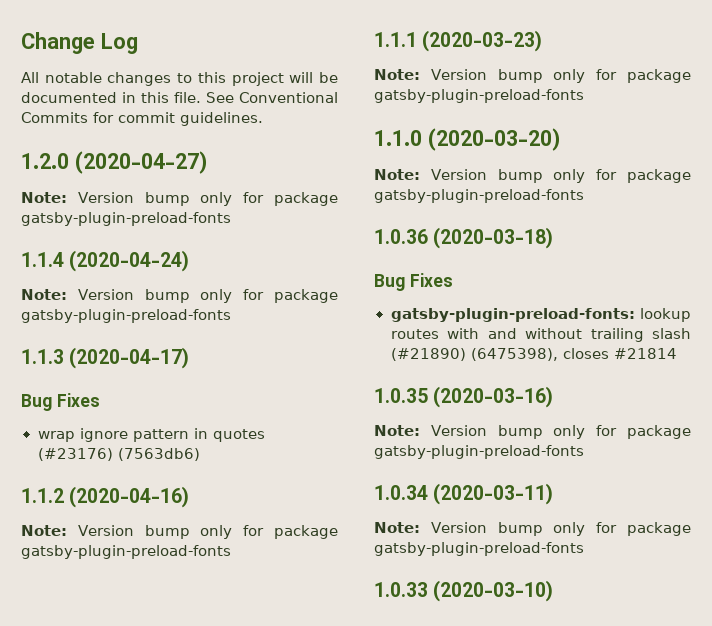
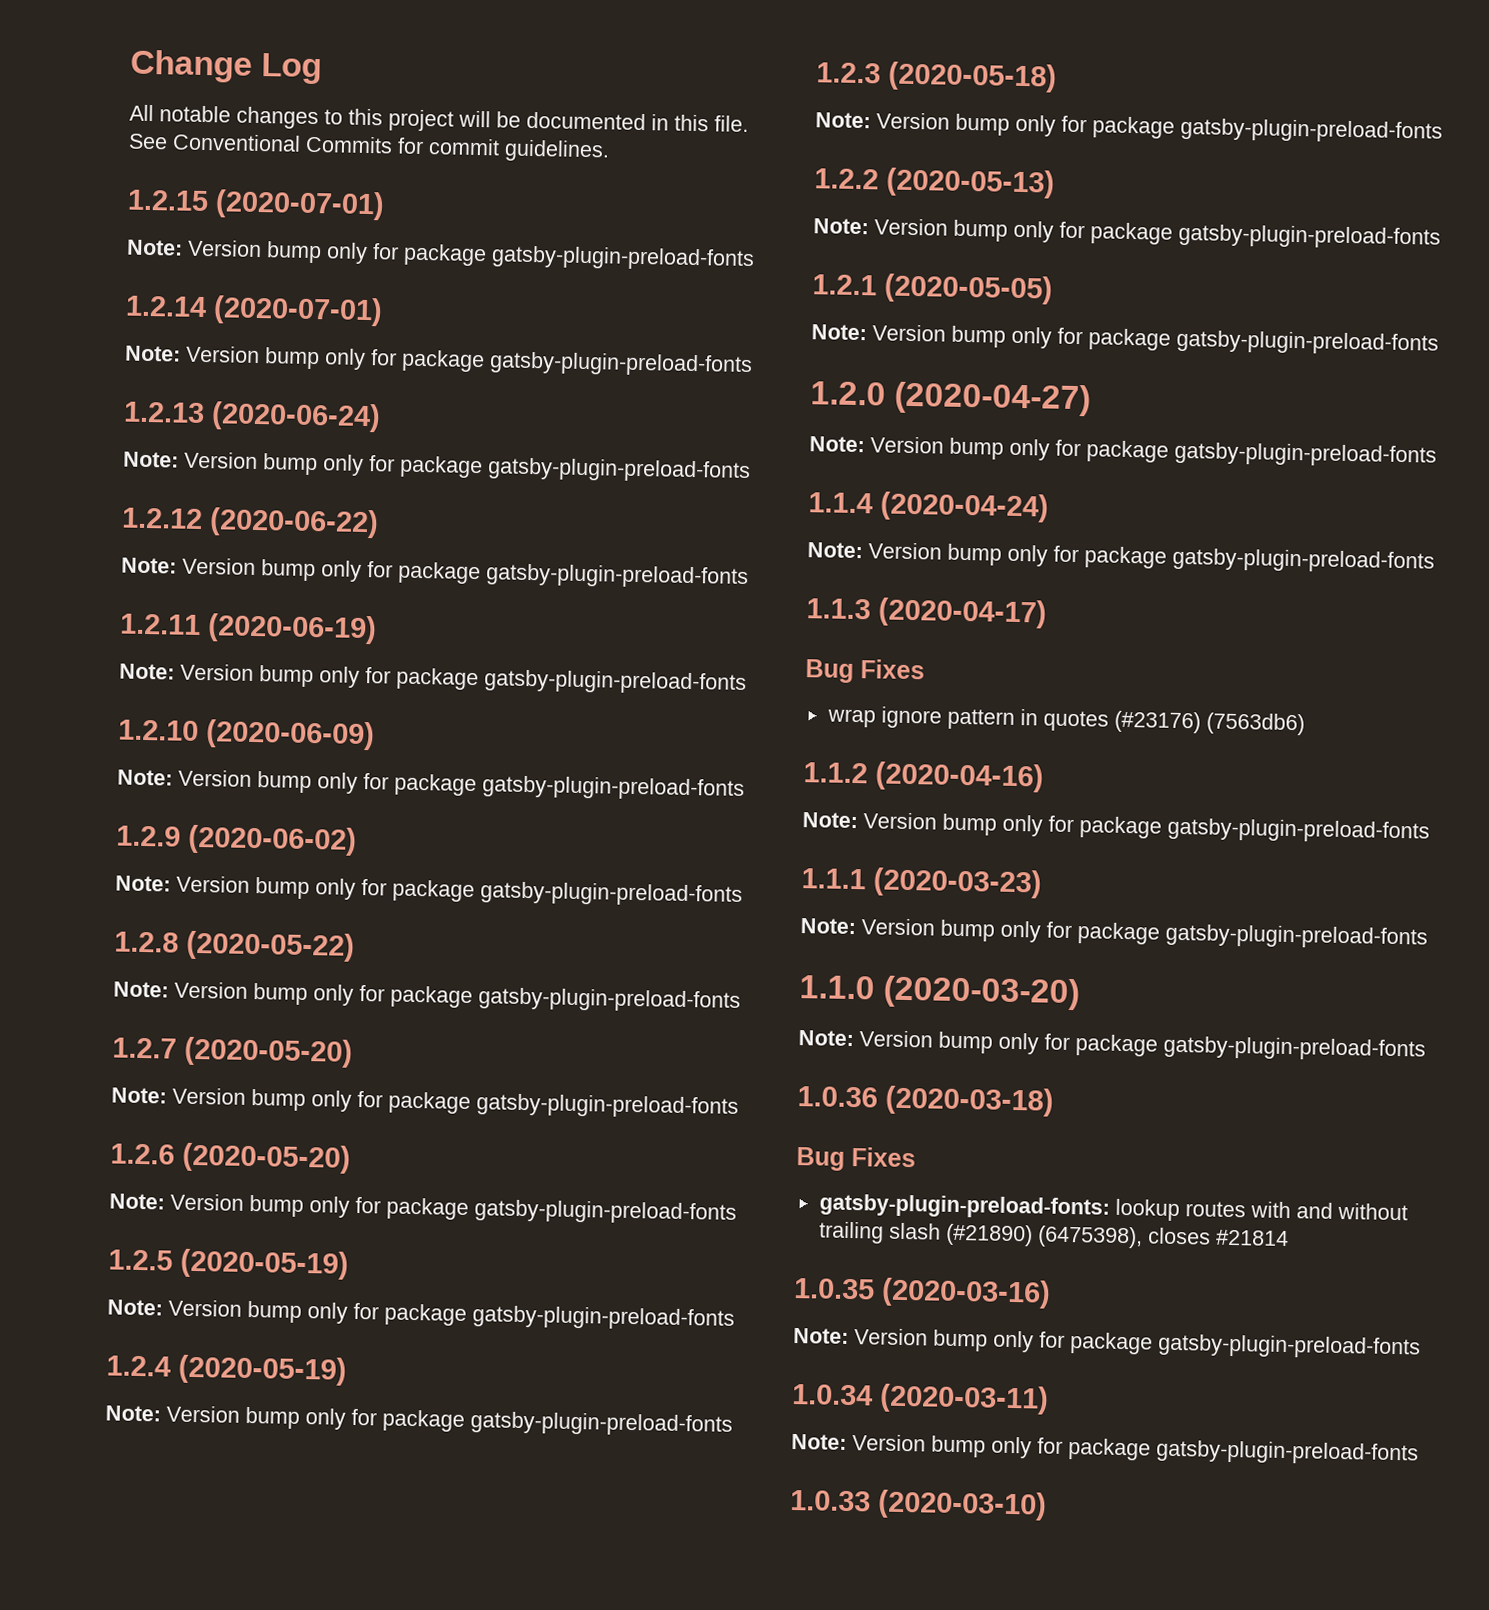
+ 1.2.15 (2020-07-01)
+ Note: Version bump only for package gatsby-plugin-preload-fonts
+ 1.2.14 (2020-07-01)
+ Note: Version bump only for package gatsby-plugin-preload-fonts
+ 1.2.13 (2020-06-24)
+ Note: Version bump only for package gatsby-plugin-preload-fonts
+ 1.2.12 (2020-06-22)
+ Note: Version bump only for package gatsby-plugin-preload-fonts
+ 1.2.11 (2020-06-19)
+ Note: Version bump only for package gatsby-plugin-preload-fonts
+ 1.2.10 (2020-06-09)
+ Note: Version bump only for package gatsby-plugin-preload-fonts
+ 1.2.9 (2020-06-02)
+ Note: Version bump only for package gatsby-plugin-preload-fonts
+ 1.2.8 (2020-05-22)
+ Note: Version bump only for package gatsby-plugin-preload-fonts
+ 1.2.7 (2020-05-20)
+ Note: Version bump only for package gatsby-plugin-preload-fonts
+ 1.2.6 (2020-05-20)
+ Note: Version bump only for package gatsby-plugin-preload-fonts
+ 1.2.5 (2020-05-19)
+ Note: Version bump only for package gatsby-plugin-preload-fonts
+ 1.2.4 (2020-05-19)
+ Note: Version bump only for package gatsby-plugin-preload-fonts
+ 1.2.3 (2020-05-18)
+ Note: Version bump only for package gatsby-plugin-preload-fonts
+ 1.2.2 (2020-05-13)
+ Note: Version bump only for package gatsby-plugin-preload-fonts
+ 1.2.1 (2020-05-05)
+ Note: Version bump only for package gatsby-plugin-preload-fonts

